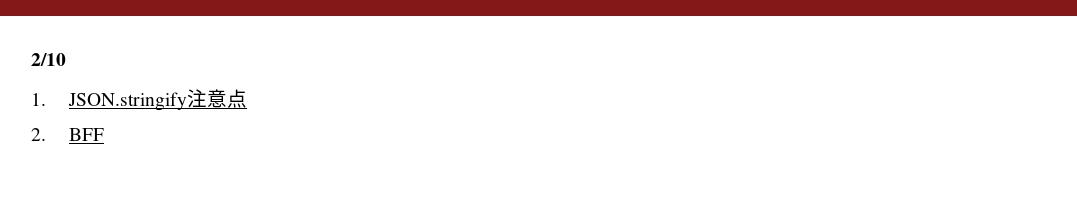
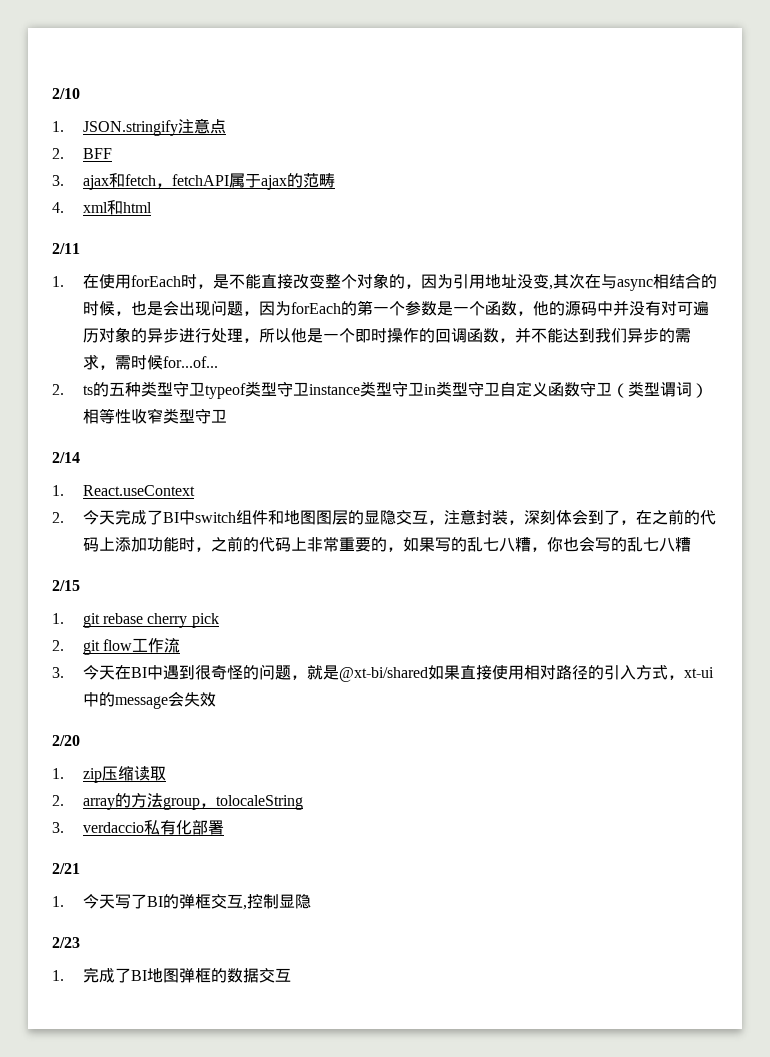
+ 3. ajax和fetch，fetchAPI属于ajax的范畴
+ 4. xml和html
+ 2/11
+ 1.在使用forEach时，是不能直接改变整个对象的，因为引用地址没变,其次在与async相结合的时候，也是会出现问题，因为forEach的第一个参数是一个函数，他的源码中并没有对可遍历对象的异步进行处理，所以他是一个即时操作的回调函数，并不能达到我们异步的需求，需时候for...of...
+ 2. ts的五种类型守卫typeof类型守卫instance类型守卫in类型守卫自定义函数守卫（类型谓词）相等性收窄类型守卫
+ 2/14
+ 1. React.useContext
+ 2.今天完成了BI中switch组件和地图图层的显隐交互，注意封装，深刻体会到了，在之前的代码上添加功能时，之前的代码上非常重要的，如果写的乱七八糟，你也会写的乱七八糟
+ 2/15
+ 1. git rebase cherry pick
+ 2. git flow工作流
+ 3.今天在BI中遇到很奇怪的问题，就是@xt-bi/shared如果直接使用相对路径的引入方式，xt-ui中的message会失效
+ 2/20
+ 1. zip压缩读取
+ 2. array的方法group，tolocaleString
+ 3. verdaccio私有化部署
+ 2/21
+ 1.今天写了BI的弹框交互,控制显隐
+ 2/23
+ 1.完成了BI地图弹框的数据交互

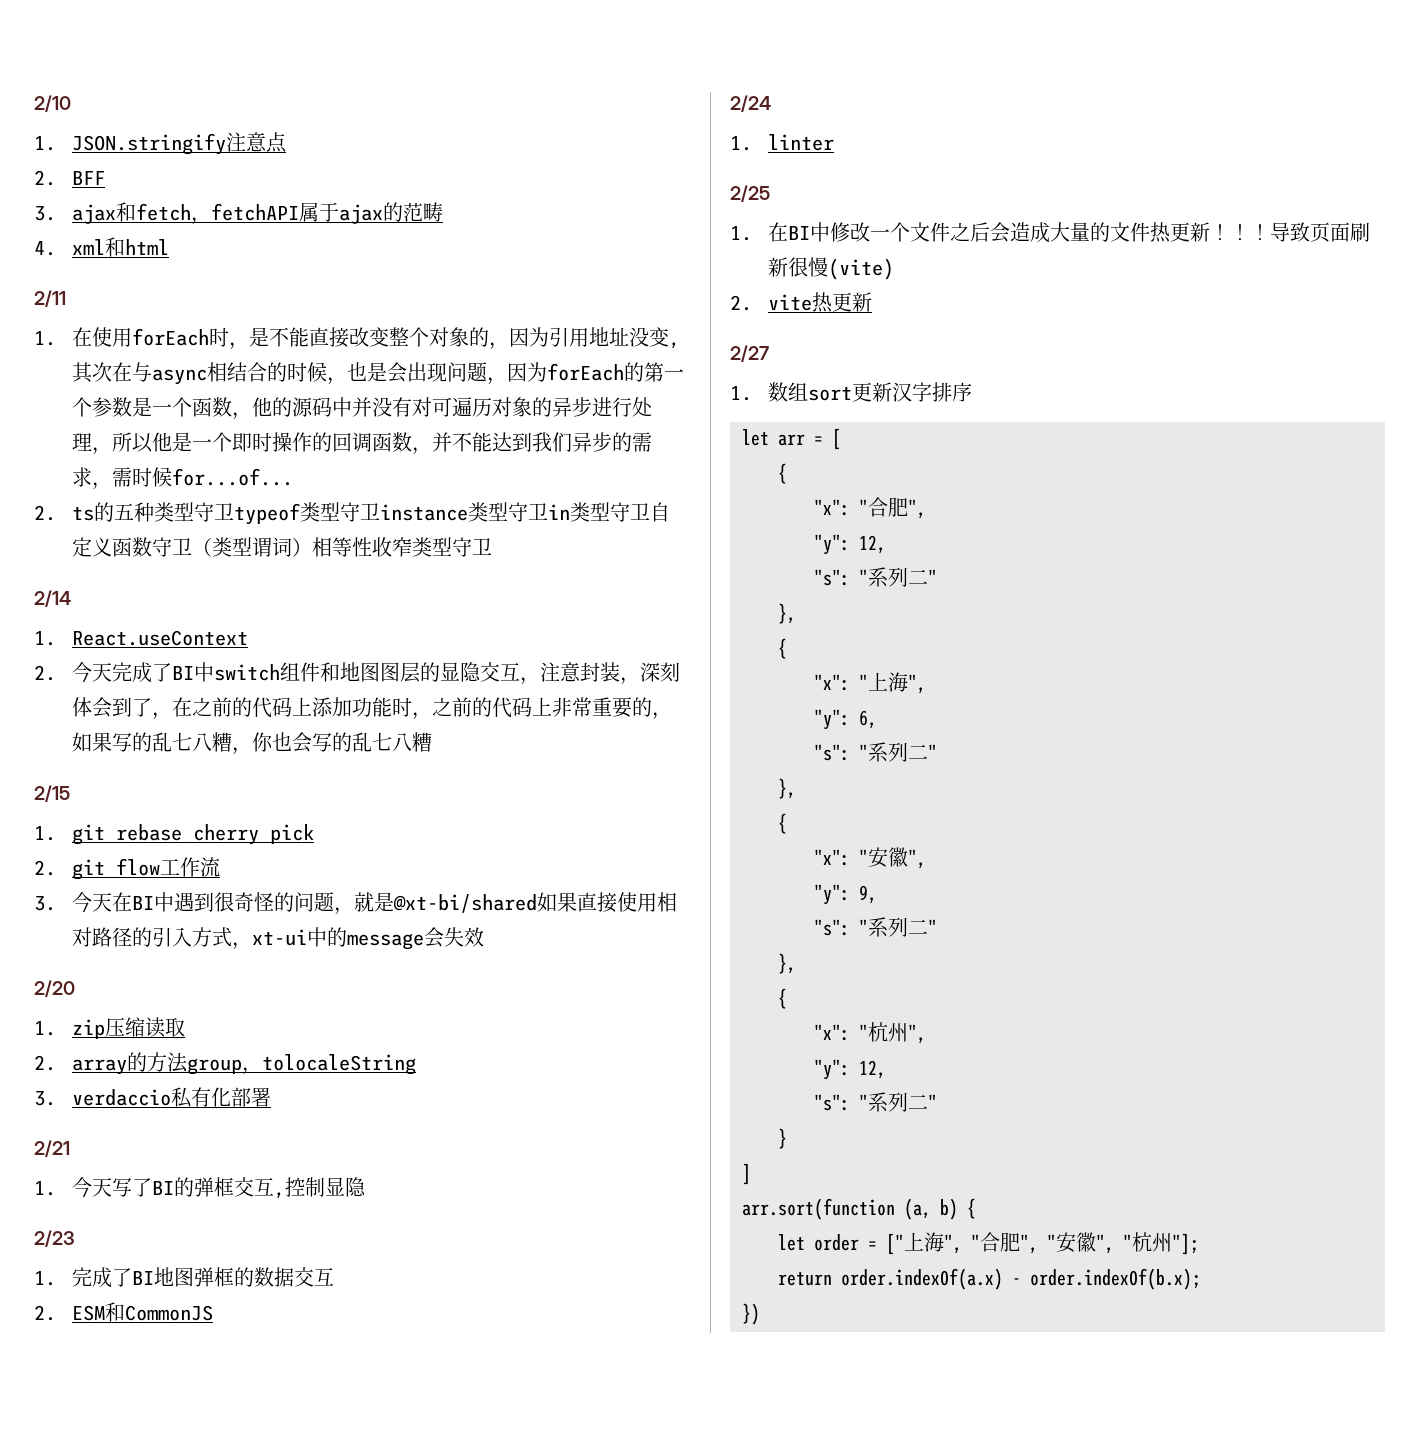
+ 2. ESM和CommonJS
+ 2/24
+ 1. linter
+ 2/25
+ 1.在BI中修改一个文件之后会造成大量的文件热更新！！！导致页面刷新很慢(vite)
+ 2. vite热更新
+ 2/27
+ 1.数组sort更新汉字排序
+ let arr = [
+ {
+ "x": "合肥",
+ "y": 12,
+ "s": "系列二"
+ },
+ {
+ "x": "上海",
+ "y": 6,
+ "s": "系列二"
+ },
+ {
+ "x": "安徽",
+ "y": 9,
+ "s": "系列二"
+ },
+ {
+ "x": "杭州",
+ "y": 12,
+ "s": "系列二"
+ }
+ ]
+ arr.sort(function (a, b) {
+ let order = ["上海", "合肥", "安徽", "杭州"];
+ return order.indexOf(a.x) - order.indexOf(b.x);
+ })

